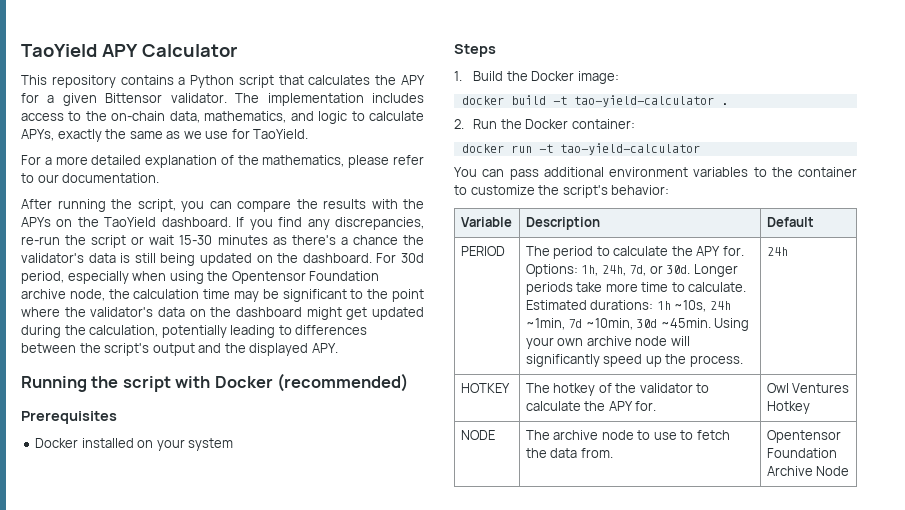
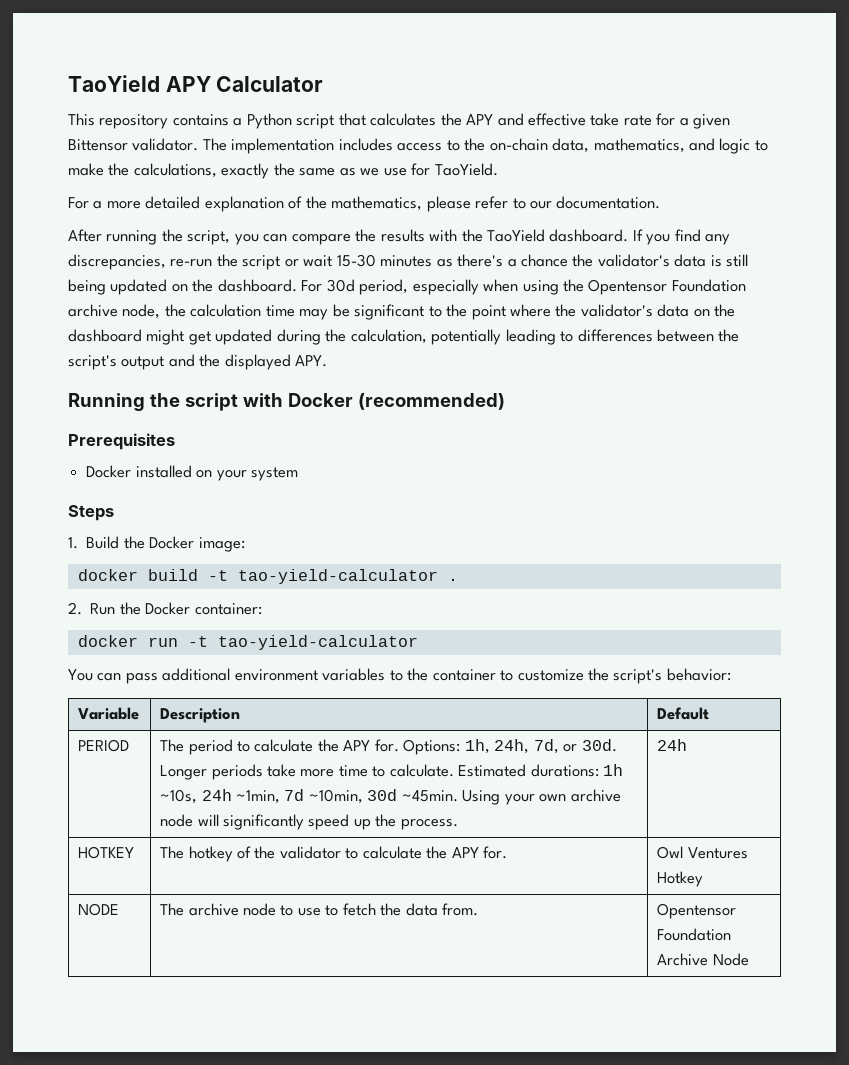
- This repository contains a Python script that calculates the APY for a given Bittensor validator.
+ This repository contains a Python script that calculates the APY and effective take rate for a given Bittensor validator.
- The implementation includes access to the on-chain data, mathematics, and logic to calculate APYs, exactly the same as we use for TaoYield.
+ The implementation includes access to the on-chain data, mathematics, and logic to make the calculations, exactly the same as we use for TaoYield.
- After running the script, you can compare the results with the APYs on the TaoYield dashboard.
+ After running the script, you can compare the results with the TaoYield dashboard.

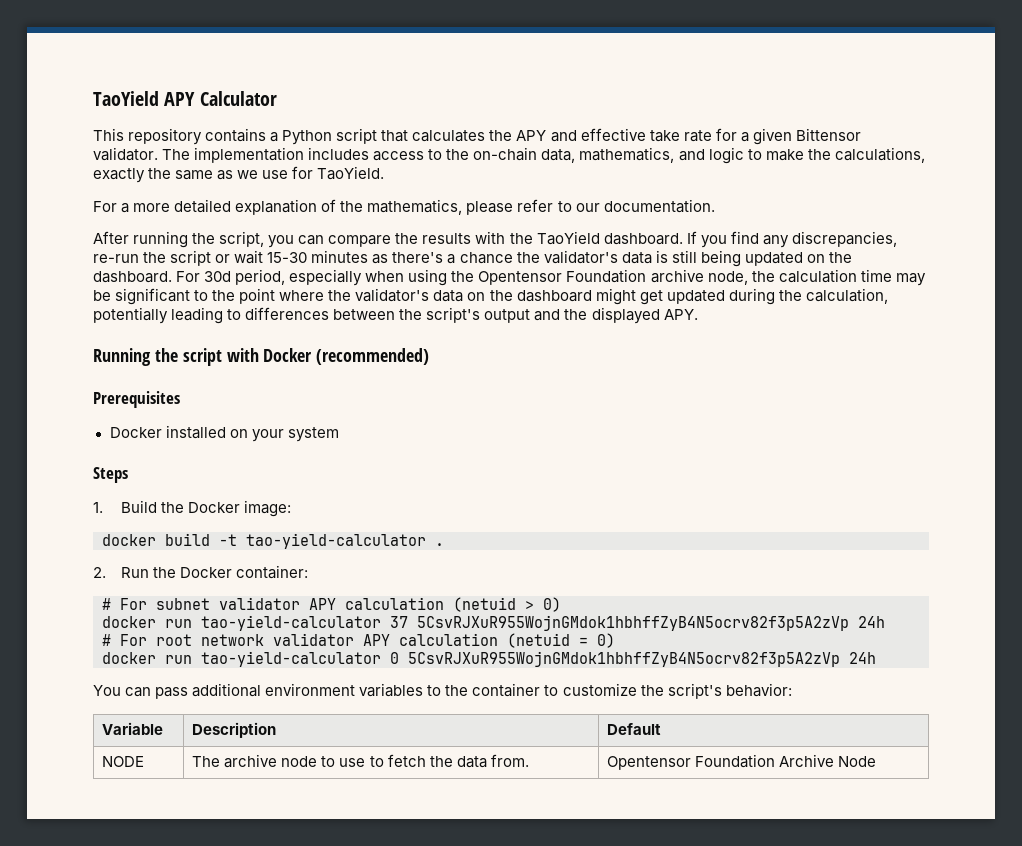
- docker run -t tao-yield-calculator
+ # For subnet validator APY calculation (netuid > 0)
+ docker run tao-yield-calculator 37 5CsvRJXuR955WojnGMdok1hbhffZyB4N5ocrv82f3p5A2zVp 24h
+ # For root network validator APY calculation (netuid = 0)
+ docker run tao-yield-calculator 0 5CsvRJXuR955WojnGMdok1hbhffZyB4N5ocrv82f3p5A2zVp 24h
- PERIOD | The period to calculate the APY for. Options: 1h, 24h, 7d, or 30d. Longer periods take more time to calculate. Estimated durations: 1h ~10s, 24h ~1min, 7d ~10min, 30d ~45min. Using your own archive node will significantly speed up the process. | 24h
- HOTKEY | The hotkey of the validator to calculate the APY for. | Owl Ventures Hotkey

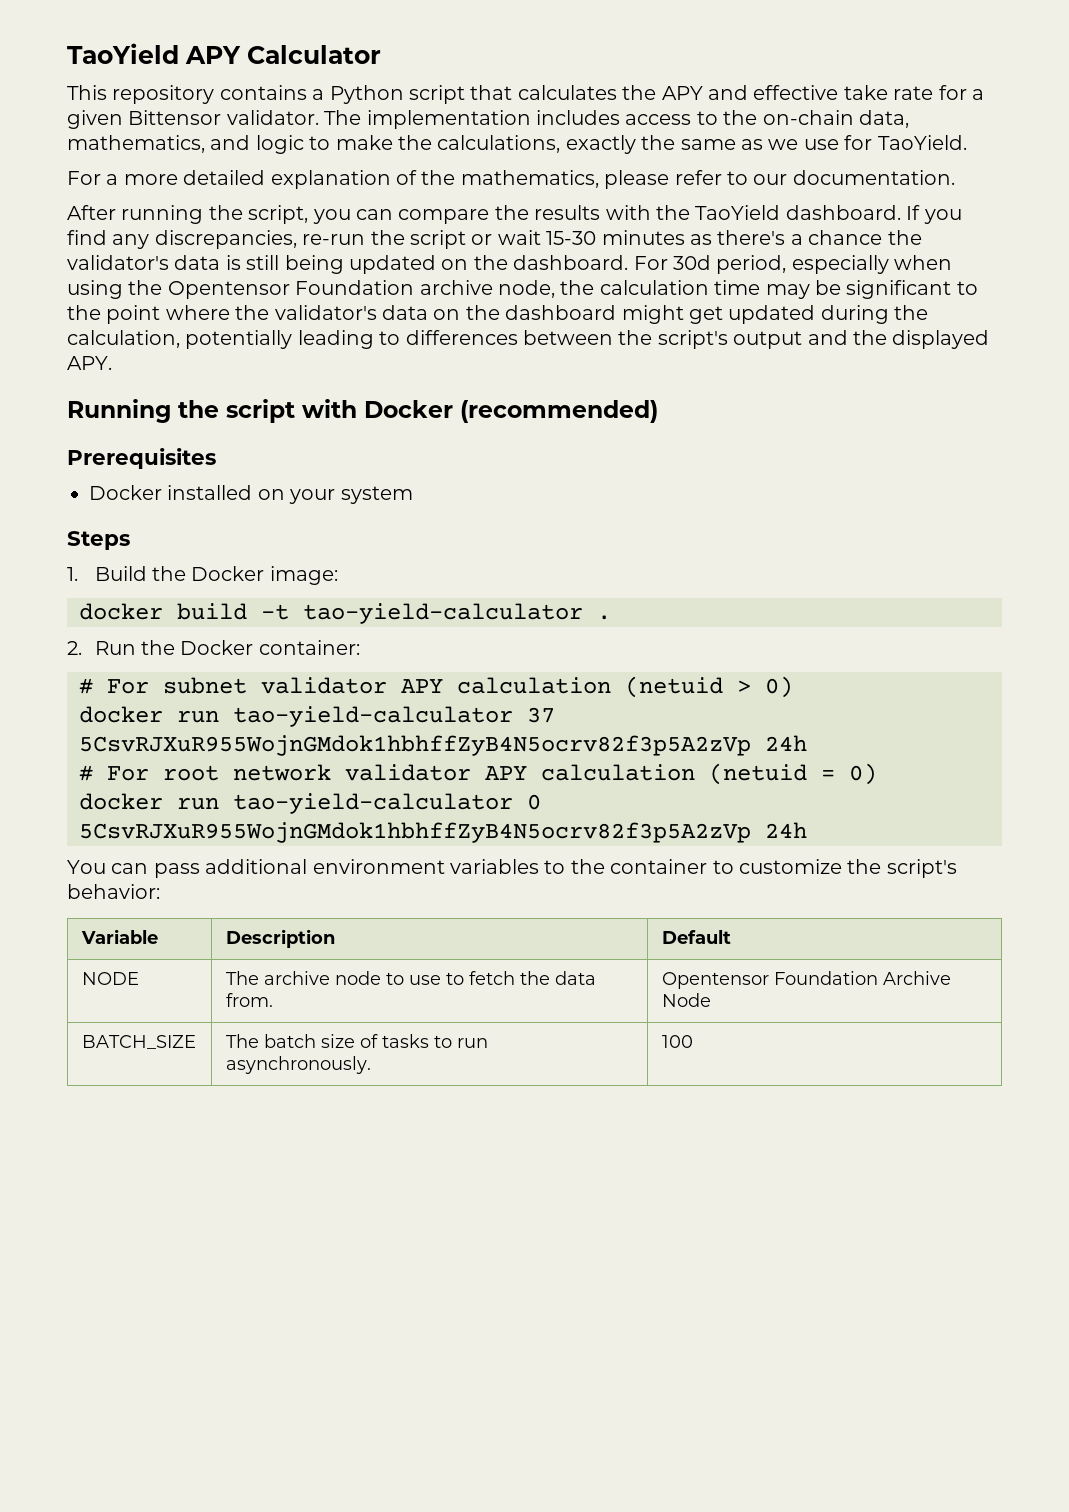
+ BATCH_SIZE | The batch size of tasks to run asynchronously. | 100

